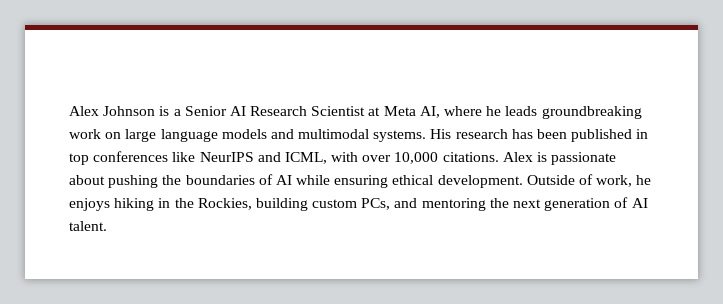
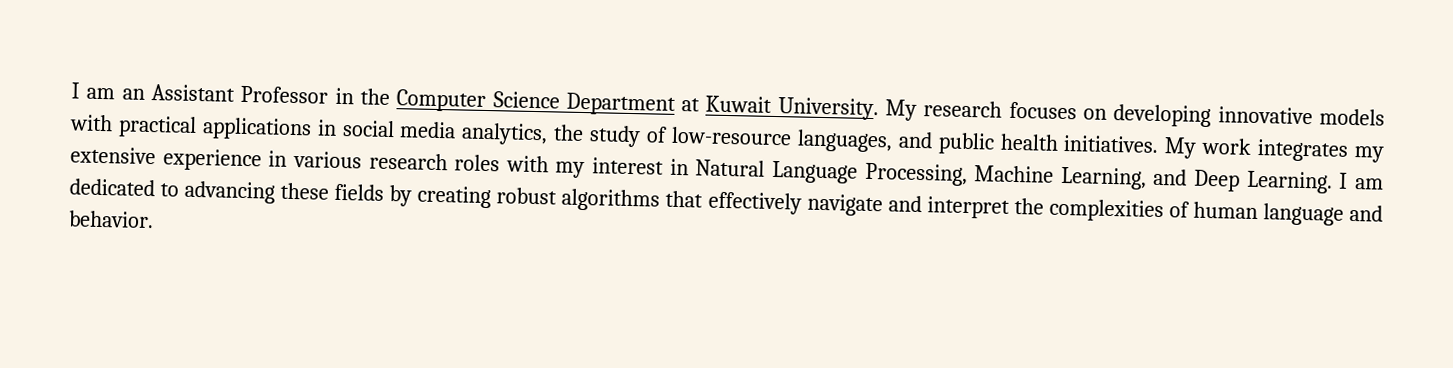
- Alex Johnson is a Senior AI Research Scientist at Meta AI, where he leads groundbreaking work on large language models and multimodal systems. His research has been published in top conferences like NeurIPS and ICML, with over 10,000 citations. Alex is passionate about pushing the boundaries of AI while ensuring ethical development. Outside of work, he enjoys hiking in the Rockies, building custom PCs, and mentoring the next generation of AI talent.
+ I am an Assistant Professor in the Computer Science Department at Kuwait University. My research focuses on developing innovative models with practical applications in social media analytics, the study of low-resource languages, and public health initiatives. My work integrates my extensive experience in various research roles with my interest in Natural Language Processing, Machine Learning, and Deep Learning. I am dedicated to advancing these fields by creating robust algorithms that effectively navigate and interpret the complexities of human language and behavior.

